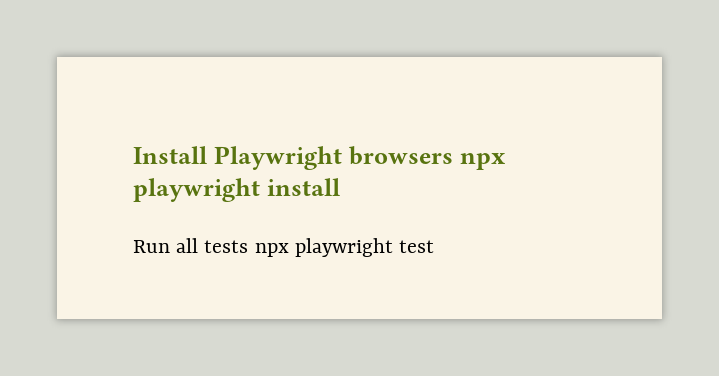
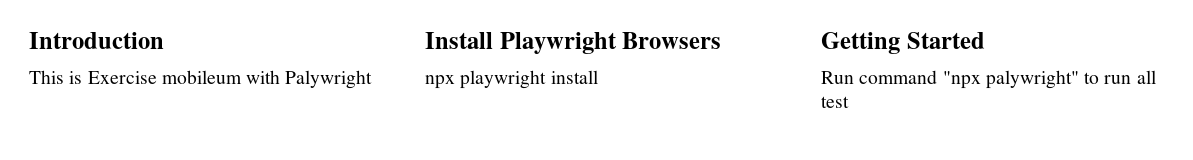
+ Introduction
+ This is Exercise mobileum with Palywright
- Install Playwright browsers npx playwright install
+ Install Playwright Browsers
+ npx playwright install
+ Getting Started
- Run all tests npx playwright test
+ Run command "npx palywright" to run all test

